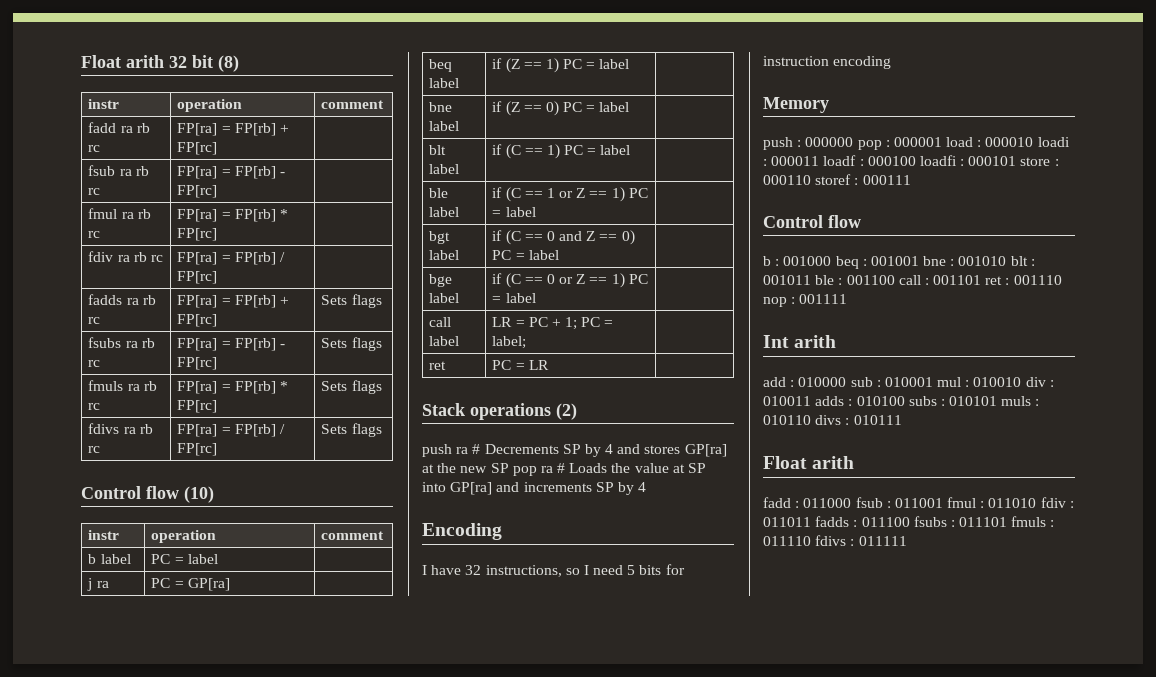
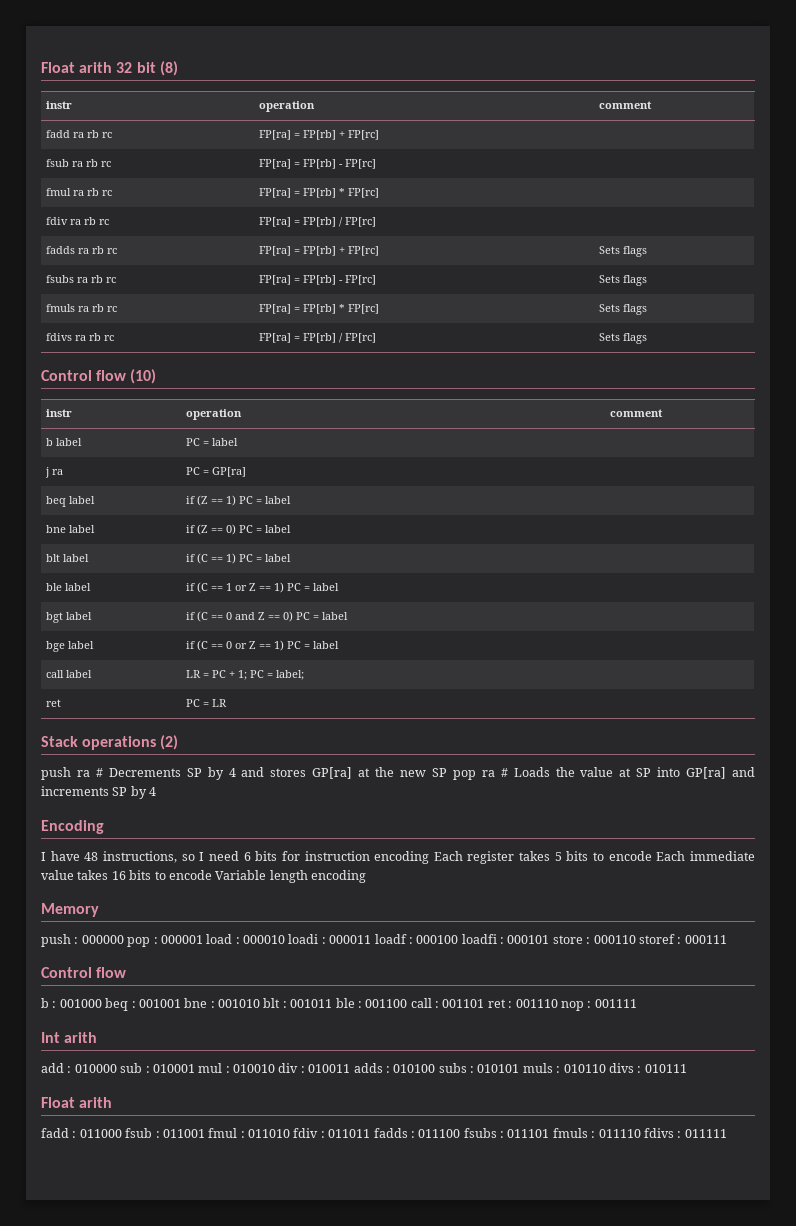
- I have 32 instructions, so I need 5 bits for instruction encoding
+ I have 48 instructions, so I need 6 bits for instruction encoding Each register takes 5 bits to encode Each immediate value takes 16 bits to encode Variable length encoding

